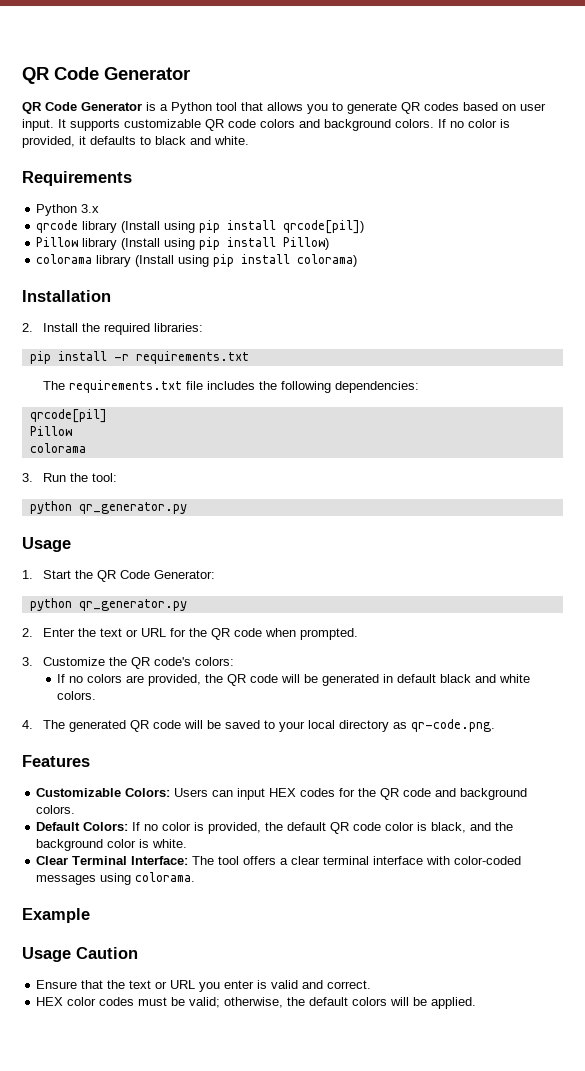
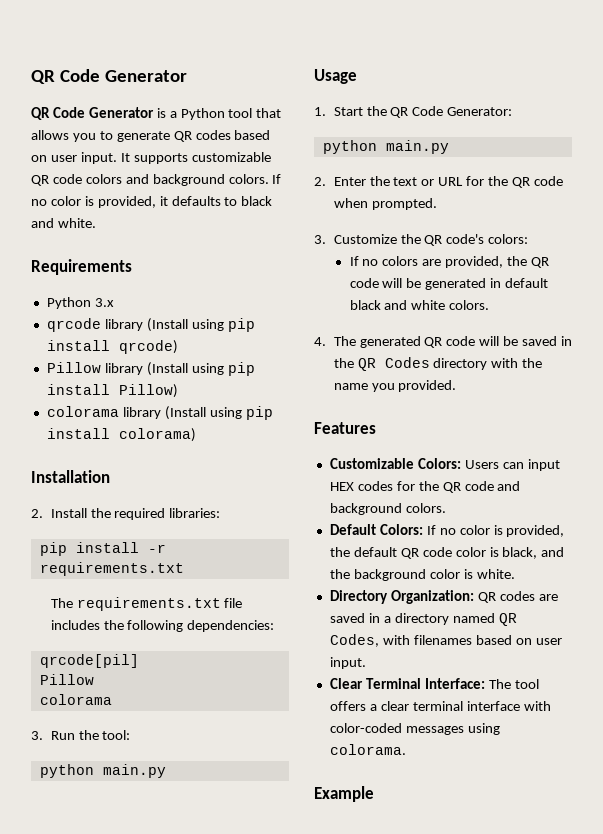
- qrcode library (Install using pip install qrcode[pil])
+ qrcode library (Install using pip install qrcode)
  3. Run the tool:
- python qr_generator.py
+ python main.py
  1. Start the QR Code Generator:
- python qr_generator.py
+ python main.py
- 4. The generated QR code will be saved to your local directory as qr-code.png.
+ 4. The generated QR code will be saved in the QR Codes directory with the name you provided.
+ Directory Organization: QR codes are saved in a directory named QR Codes, with filenames based on user input.
- Usage Caution
- Ensure that the text or URL you enter is valid and correct.
- HEX color codes must be valid; otherwise, the default colors will be applied.

